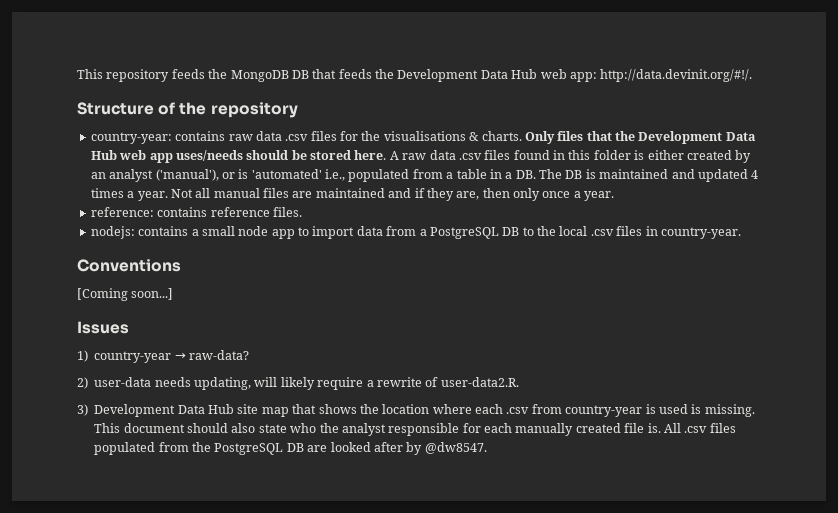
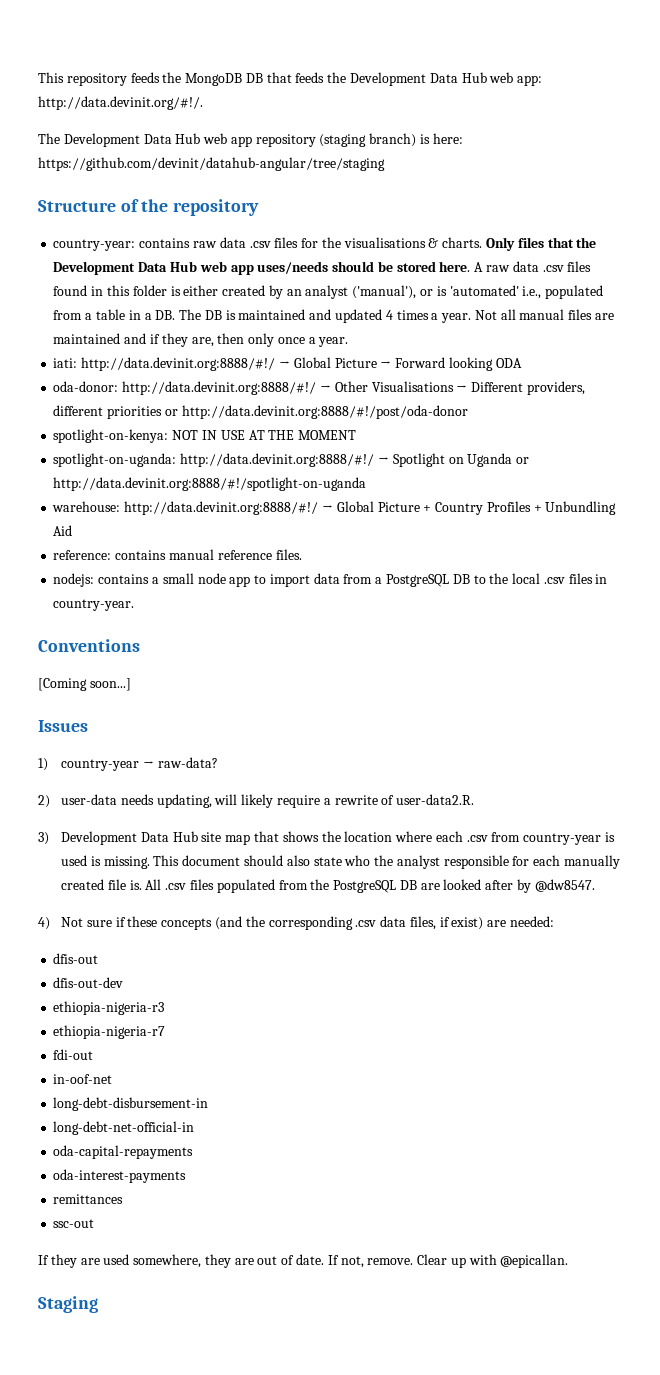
+ The Development Data Hub web app repository (staging branch) is here: https://github.com/devinit/datahub-angular/tree/staging
+ iati: http://data.devinit.org:8888/#!/ → Global Picture → Forward looking ODA
+ oda-donor: http://data.devinit.org:8888/#!/ → Other Visualisations → Different providers, different priorities or http://data.devinit.org:8888/#!/post/oda-donor
+ spotlight-on-kenya: NOT IN USE AT THE MOMENT
+ spotlight-on-uganda: http://data.devinit.org:8888/#!/ → Spotlight on Uganda or http://data.devinit.org:8888/#!/spotlight-on-uganda
+ warehouse: http://data.devinit.org:8888/#!/ → Global Picture + Country Profiles + Unbundling Aid
- reference: contains reference files.
+ reference: contains manual reference files.
+ 4) Not sure if these concepts (and the corresponding .csv data files, if exist) are needed:
+ dfis-out
+ dfis-out-dev
+ ethiopia-nigeria-r3
+ ethiopia-nigeria-r7
+ fdi-out
+ in-oof-net
+ long-debt-disbursement-in
+ long-debt-net-official-in
+ oda-capital-repayments
+ oda-interest-payments
+ remittances
+ ssc-out
+ If they are used somewhere, they are out of date. If not, remove. Clear up with @epicallan.
+ Staging

